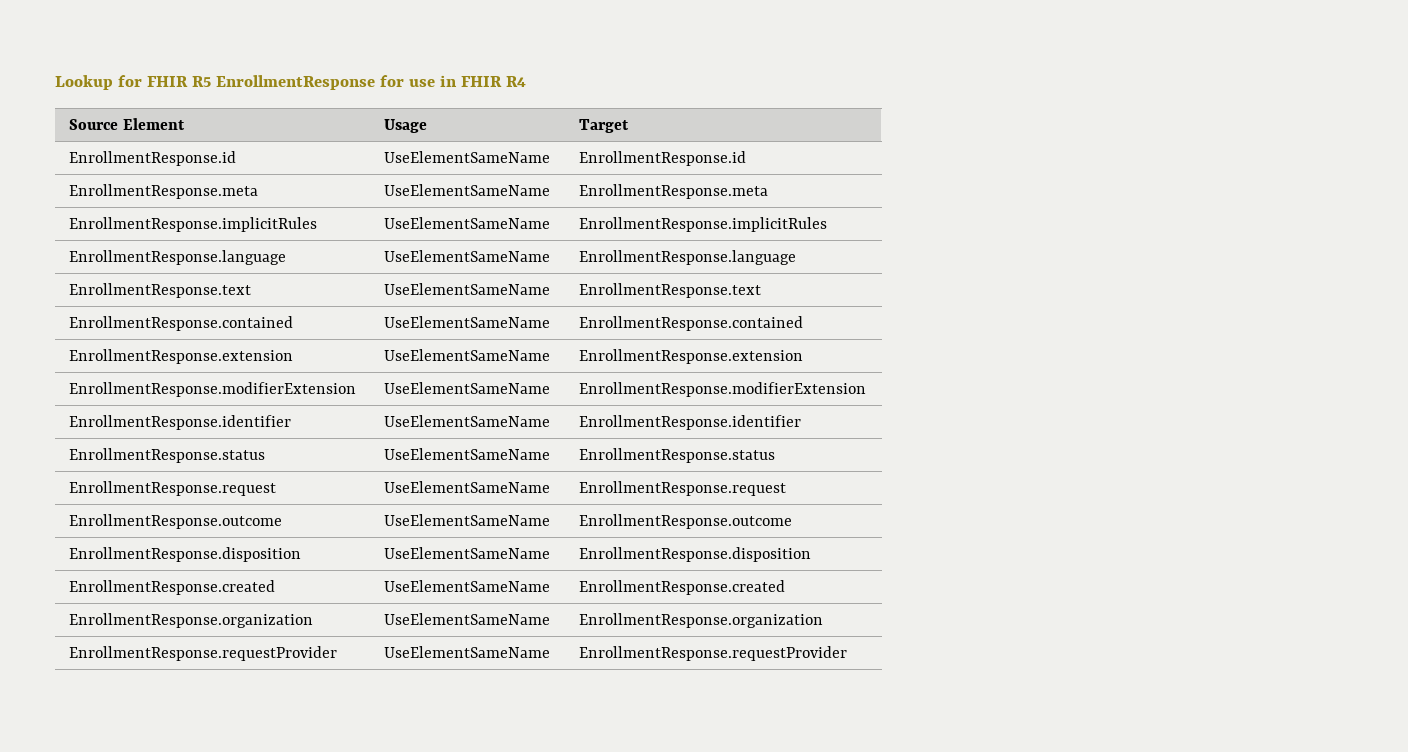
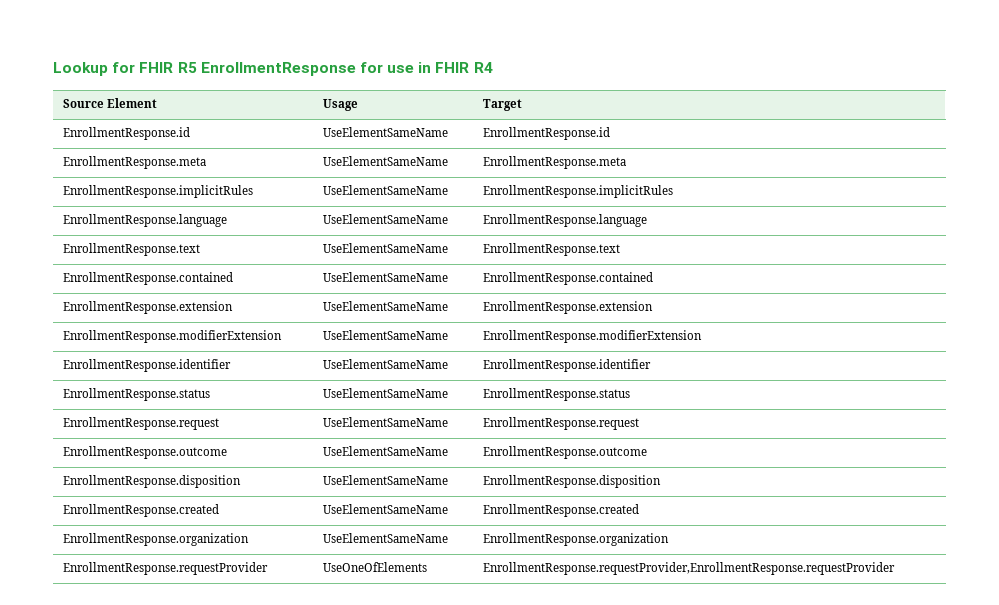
- EnrollmentResponse.requestProvider | UseElementSameName | EnrollmentResponse.requestProvider
+ EnrollmentResponse.requestProvider | UseOneOfElements | EnrollmentResponse.requestProvider,EnrollmentResponse.requestProvider

